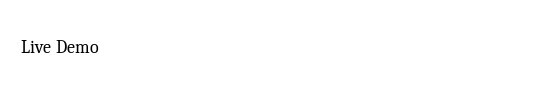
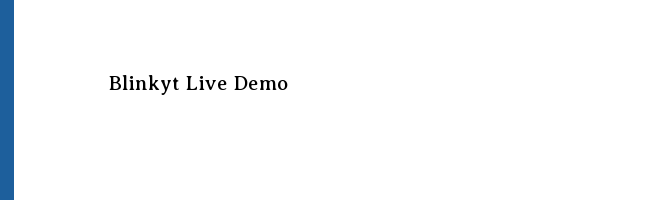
- Live Demo
+ Blinkyt Live Demo

